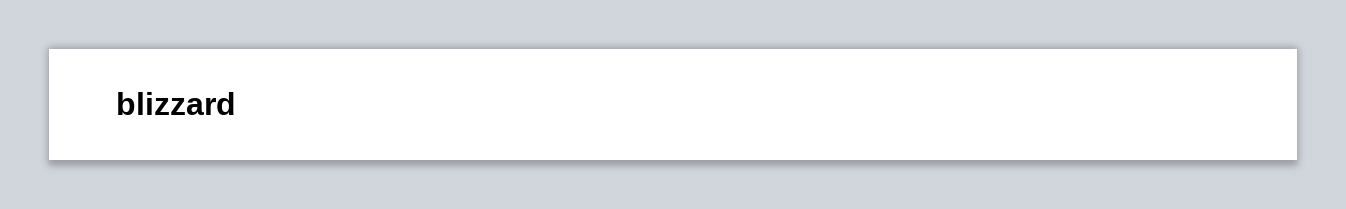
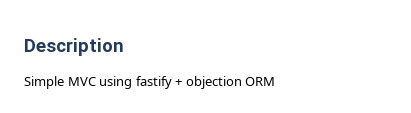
- blizzard
+ Description
+ Simple MVC using fastify + objection ORM

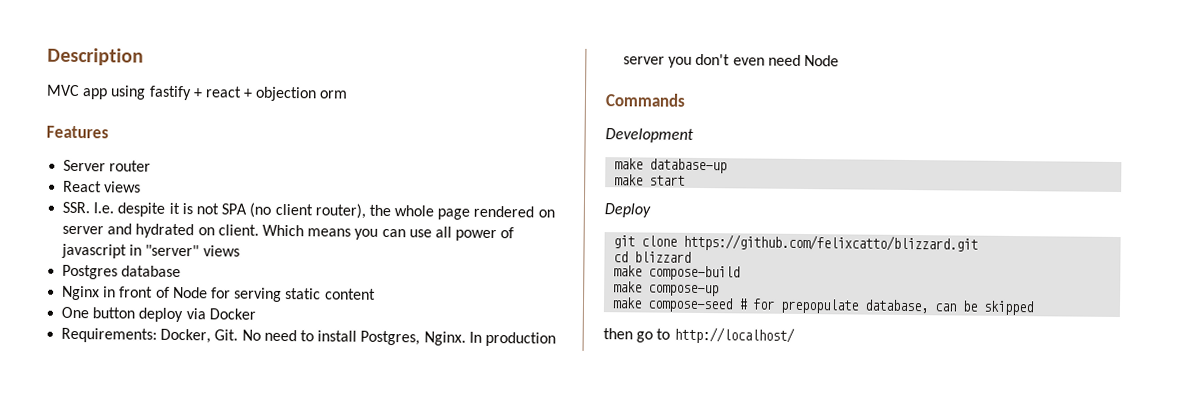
- Simple MVC using fastify + objection ORM
+ MVC app using fastify + react + objection orm
+ Features
+ Server router
+ React views
+ SSR. I.e. despite it is not SPA (no client router), the whole page rendered on server and hydrated on client. Which means you can use all power of javascript in "server" views
+ Postgres database
+ Nginx in front of Node for serving static content
+ One button deploy via Docker
+ Requirements: Docker, Git. No need to install Postgres, Nginx. In production server you don't even need Node
+ Commands
+ Development
+ make database-up
+ make start
+ Deploy
+ git clone https://github.com/felixcatto/blizzard.git
+ cd blizzard
+ make compose-build
+ make compose-up
+ make compose-seed # for prepopulate database, can be skipped
+ then go to http://localhost/

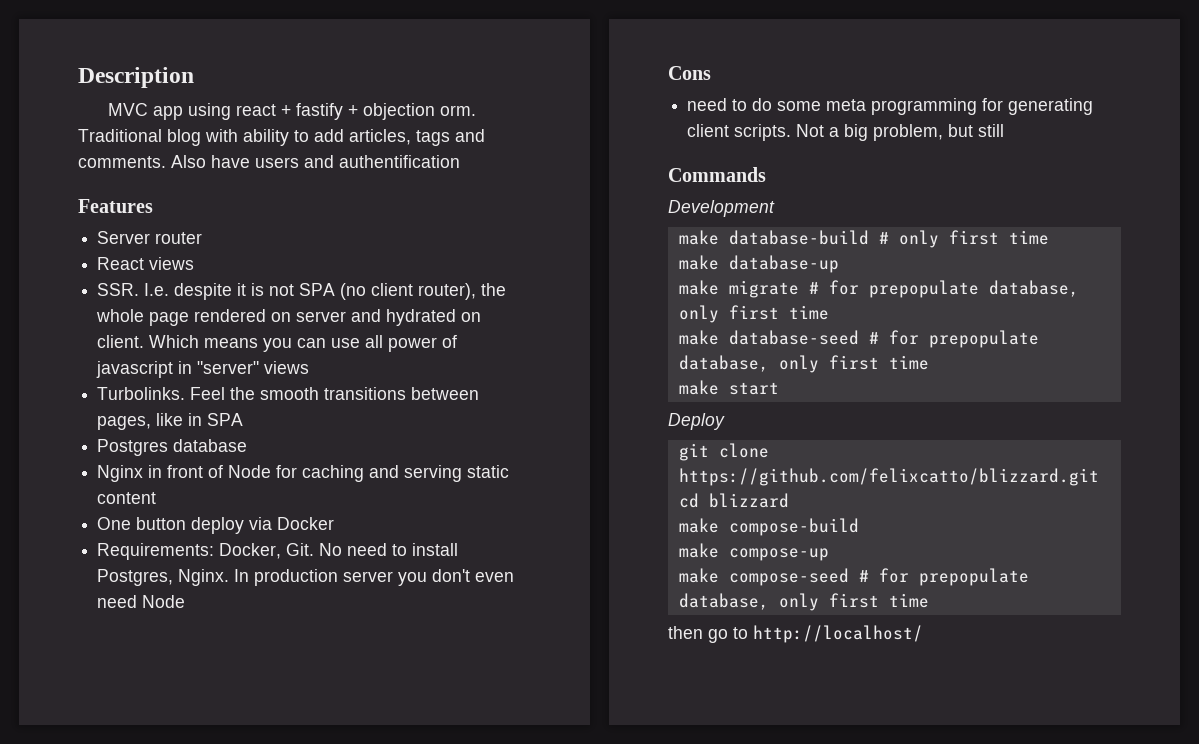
- MVC app using fastify + react + objection orm
+ MVC app using react + fastify + objection orm. Traditional blog with ability to add articles, tags and comments. Also have users and authentification
+ Turbolinks. Feel the smooth transitions between pages, like in SPA
- Nginx in front of Node for serving static content
+ Nginx in front of Node for caching and serving static content
+ Cons
+ need to do some meta programming for generating client scripts. Not a big problem, but still
  Commands
  Development
+ make database-build # only first time
  make database-up
+ make migrate # for prepopulate database, only first time
+ make database-seed # for prepopulate database, only first time
- make compose-seed # for prepopulate database, can be skipped
+ make compose-seed # for prepopulate database, only first time

